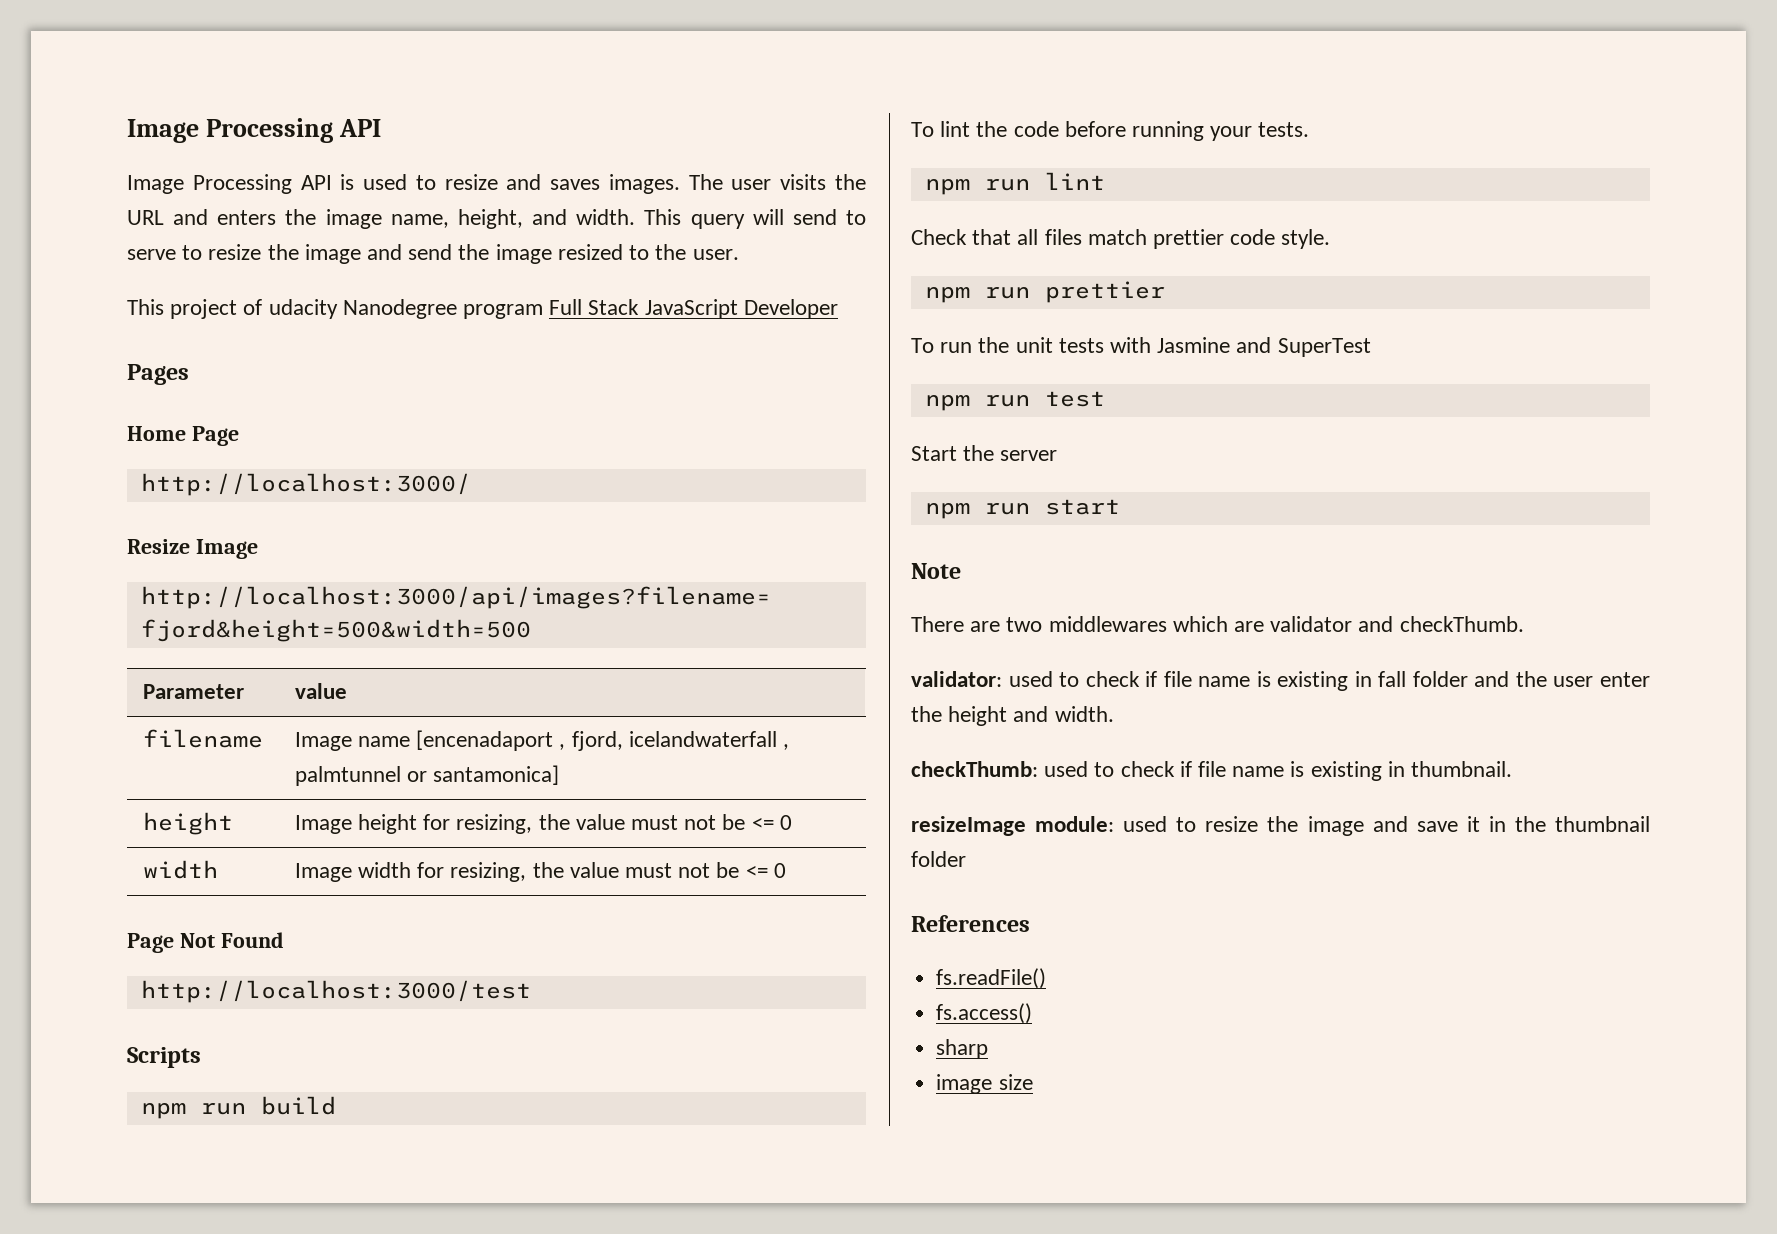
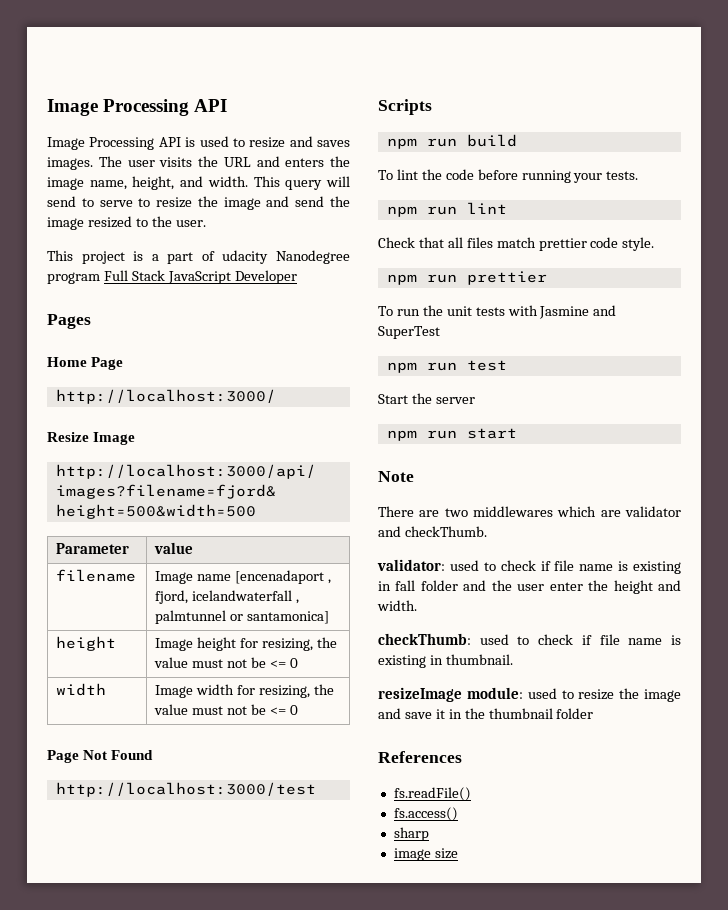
- This project of udacity Nanodegree program Full Stack JavaScript Developer
+ This project is a part of udacity Nanodegree program Full Stack JavaScript Developer

